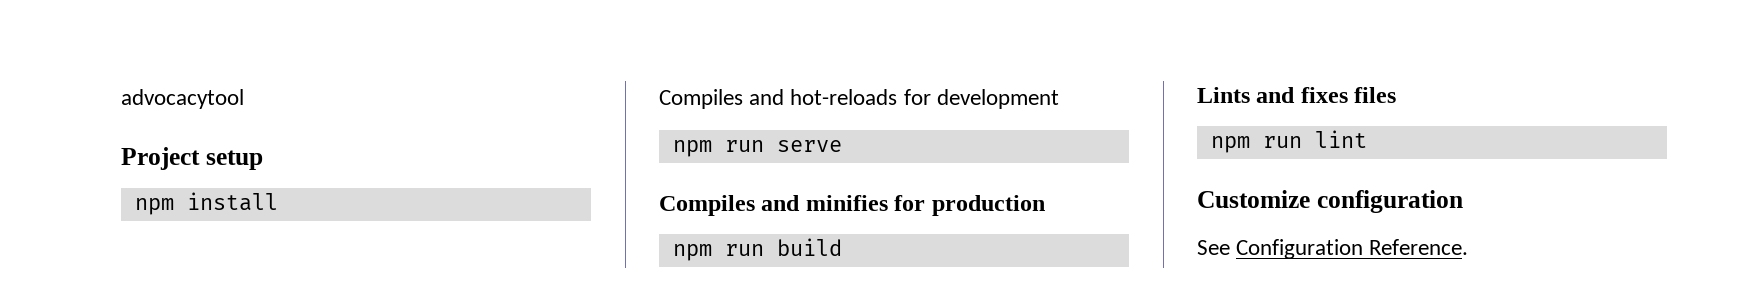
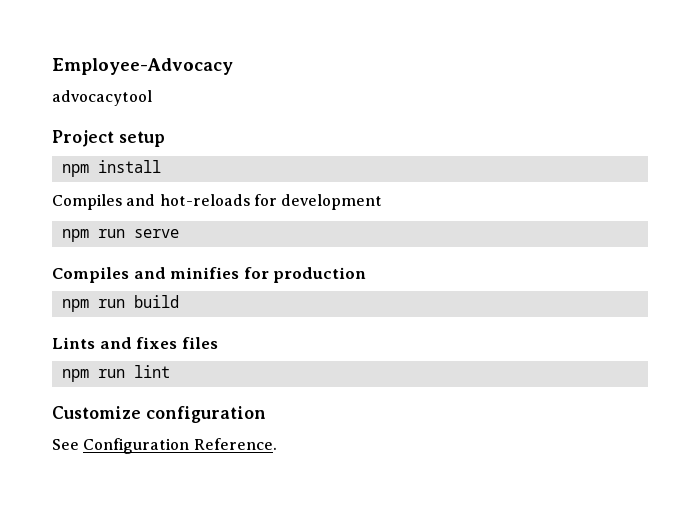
+ Employee-Advocacy

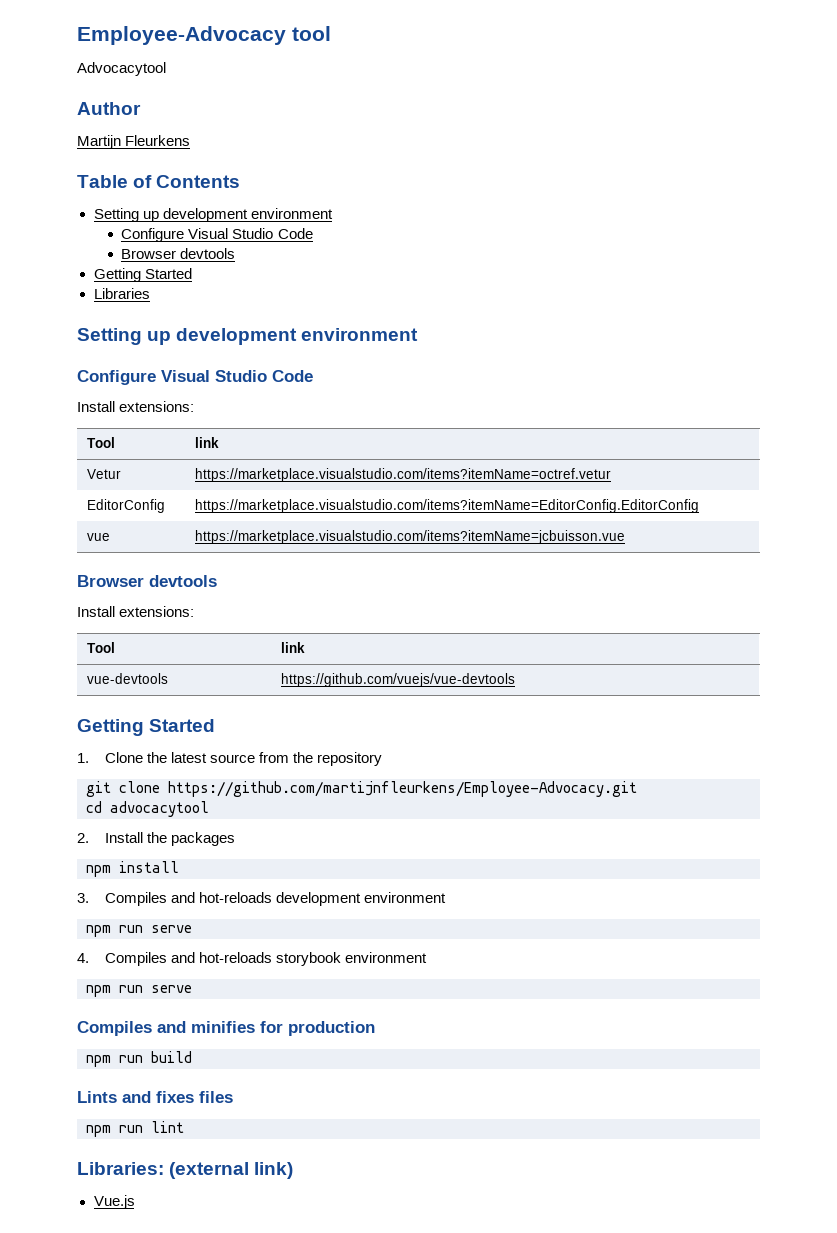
- Employee-Advocacy
- advocacytool
- Project setup
+ Employee-Advocacy tool
+ Advocacytool
+ Author
+ Martijn Fleurkens
+ Table of Contents
+ Setting up development environment
+ Configure Visual Studio Code
+ Browser devtools
+ Getting Started
+ Libraries
+ Setting up development environment
+ Configure Visual Studio Code
+ Install extensions:
+ Tool | link
+ Vetur | https://marketplace.visualstudio.com/items?itemName=octref.vetur
+ EditorConfig | https://marketplace.visualstudio.com/items?itemName=EditorConfig.EditorConfig
+ vue | https://marketplace.visualstudio.com/items?itemName=jcbuisson.vue
+ Browser devtools
+ Install extensions:
+ Tool | link
+ vue-devtools | https://github.com/vuejs/vue-devtools
+ Getting Started
+ 1. Clone the latest source from the repository
+ git clone https://github.com/martijnfleurkens/Employee-Advocacy.git
+ cd advocacytool
+ 2. Install the packages
- Compiles and hot-reloads for development
+ 3. Compiles and hot-reloads development environment
+ npm run serve
+ 4. Compiles and hot-reloads storybook environment
- Customize configuration
- See Configuration Reference.
+ Libraries: (external link)
+ Vue.js

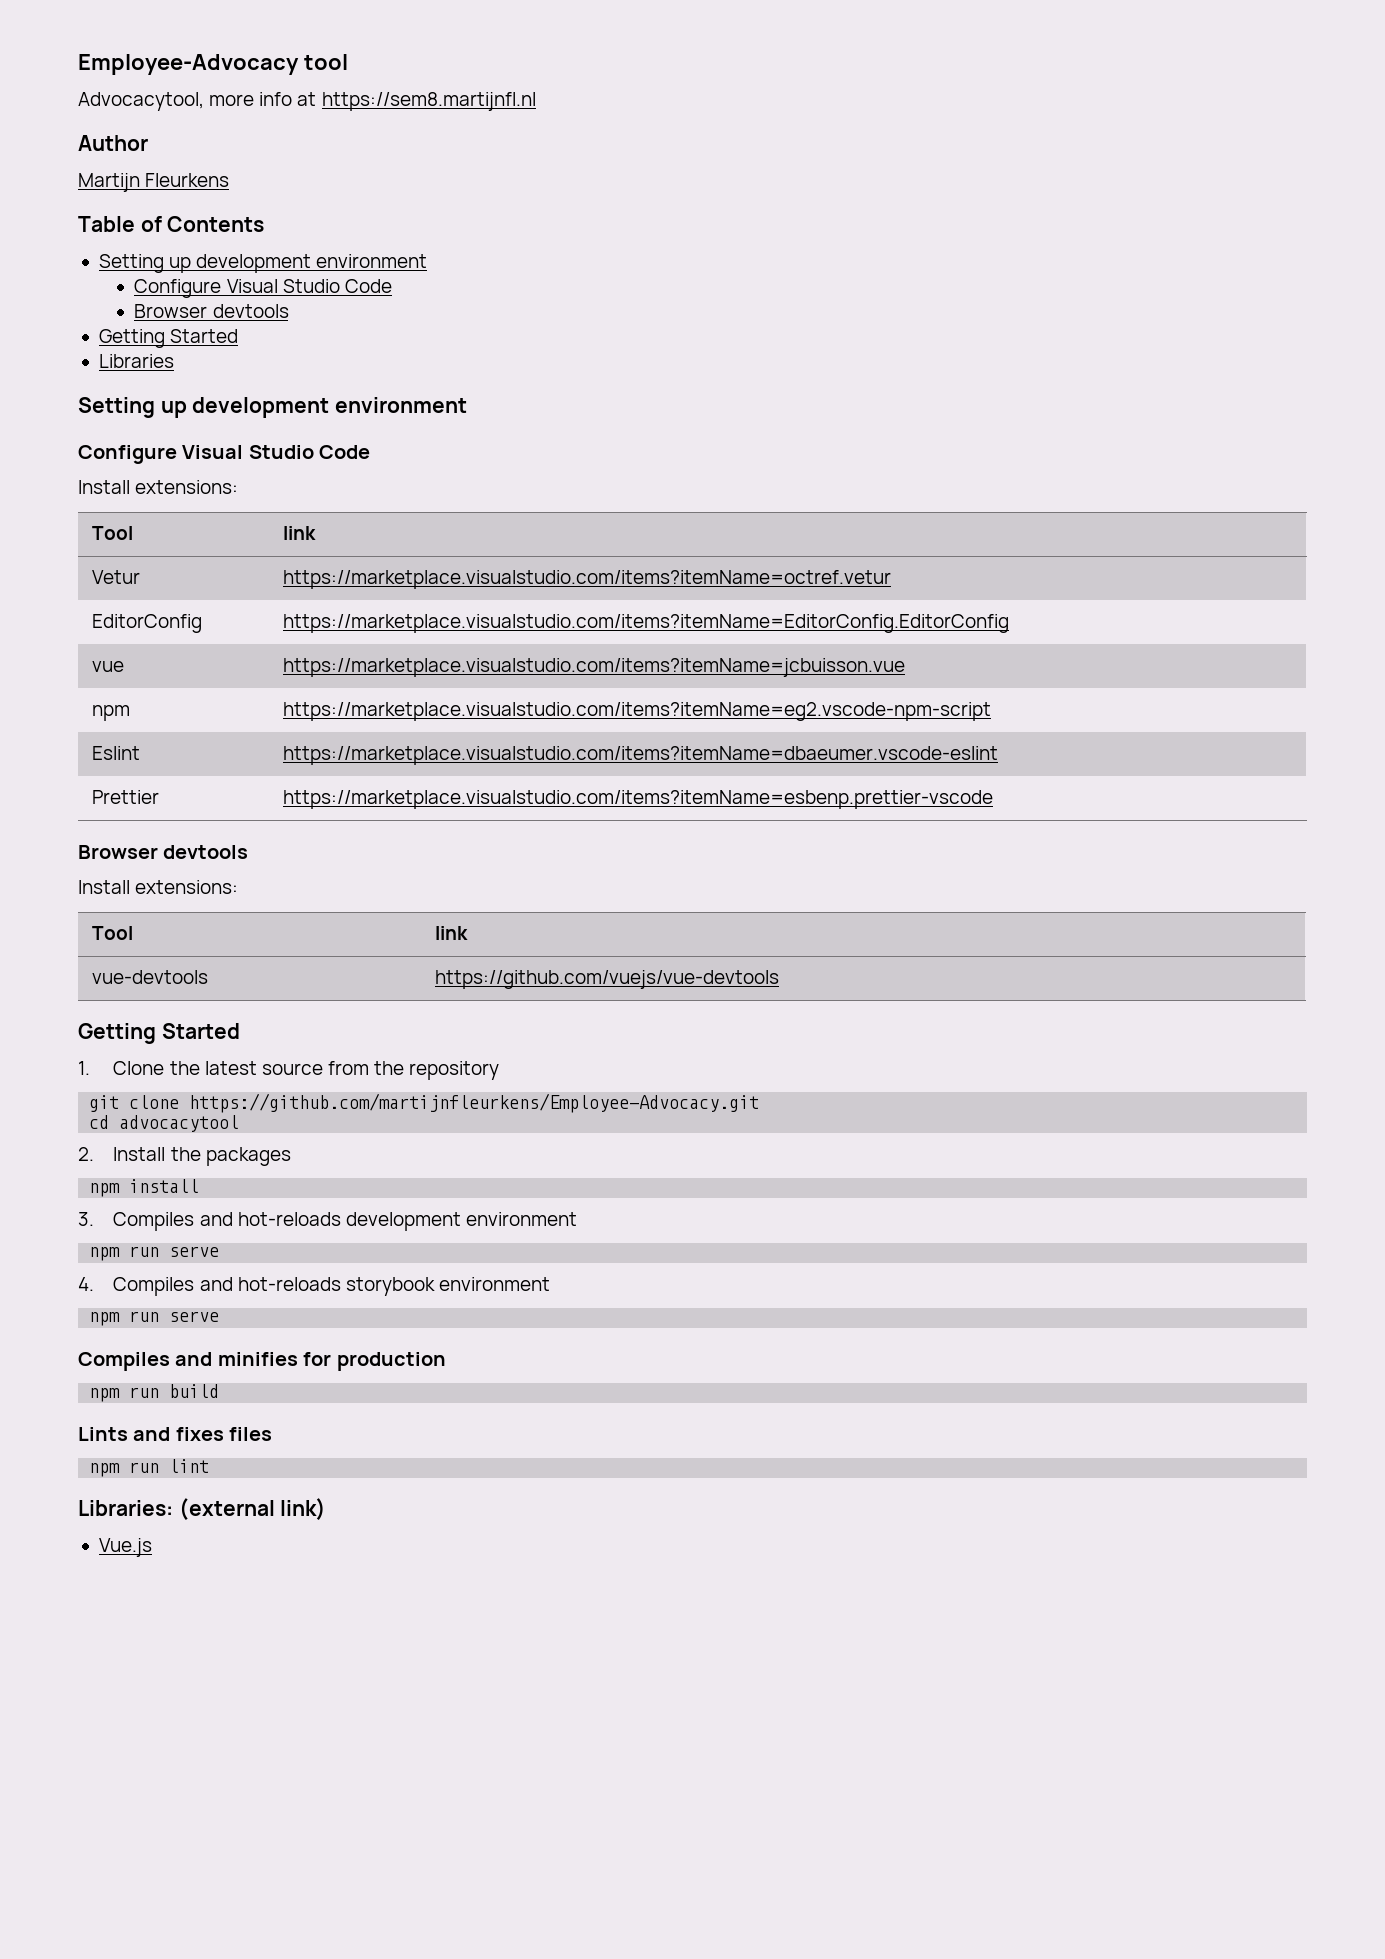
- Advocacytool
+ Advocacytool, more info at https://sem8.martijnfl.nl
+ npm | https://marketplace.visualstudio.com/items?itemName=eg2.vscode-npm-script
+ Eslint | https://marketplace.visualstudio.com/items?itemName=dbaeumer.vscode-eslint
+ Prettier | https://marketplace.visualstudio.com/items?itemName=esbenp.prettier-vscode

